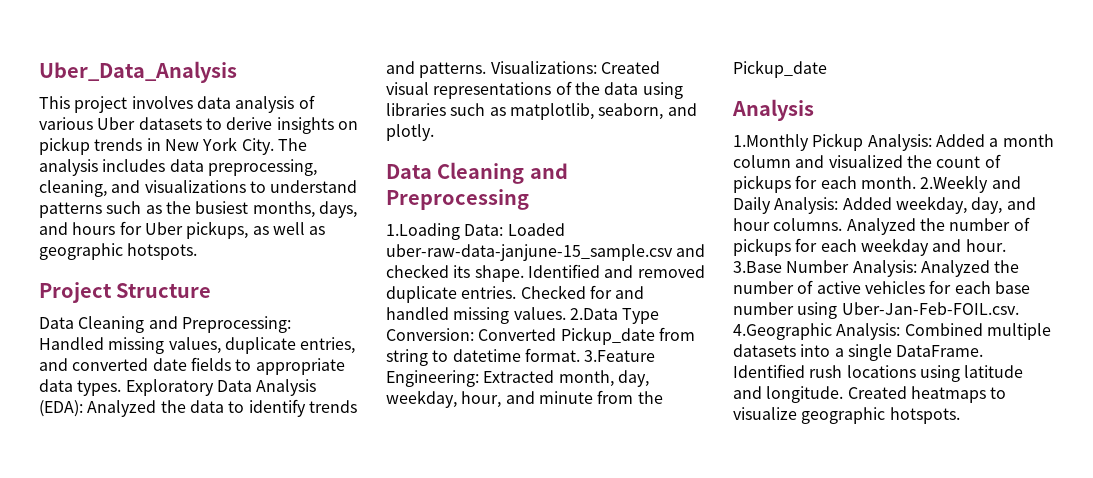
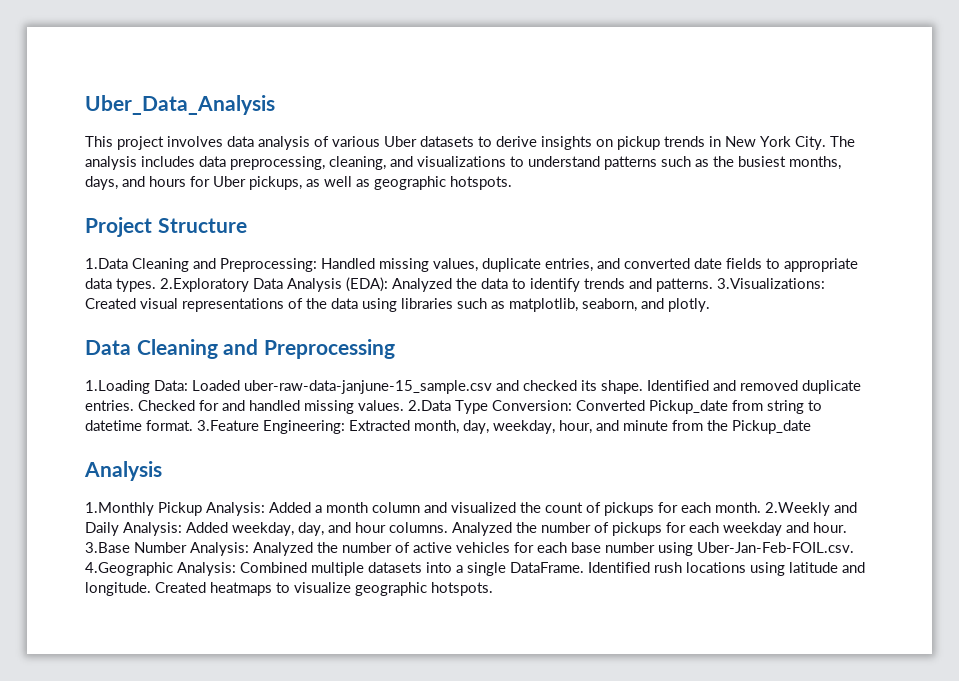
- Data Cleaning and Preprocessing: Handled missing values, duplicate entries, and converted date fields to appropriate data types.
+ 1.Data Cleaning and Preprocessing: Handled missing values, duplicate entries, and converted date fields to appropriate data types.
- Exploratory Data Analysis (EDA): Analyzed the data to identify trends and patterns.
+ 2.Exploratory Data Analysis (EDA): Analyzed the data to identify trends and patterns.
- Visualizations: Created visual representations of the data using libraries such as matplotlib, seaborn, and plotly.
+ 3.Visualizations: Created visual representations of the data using libraries such as matplotlib, seaborn, and plotly.

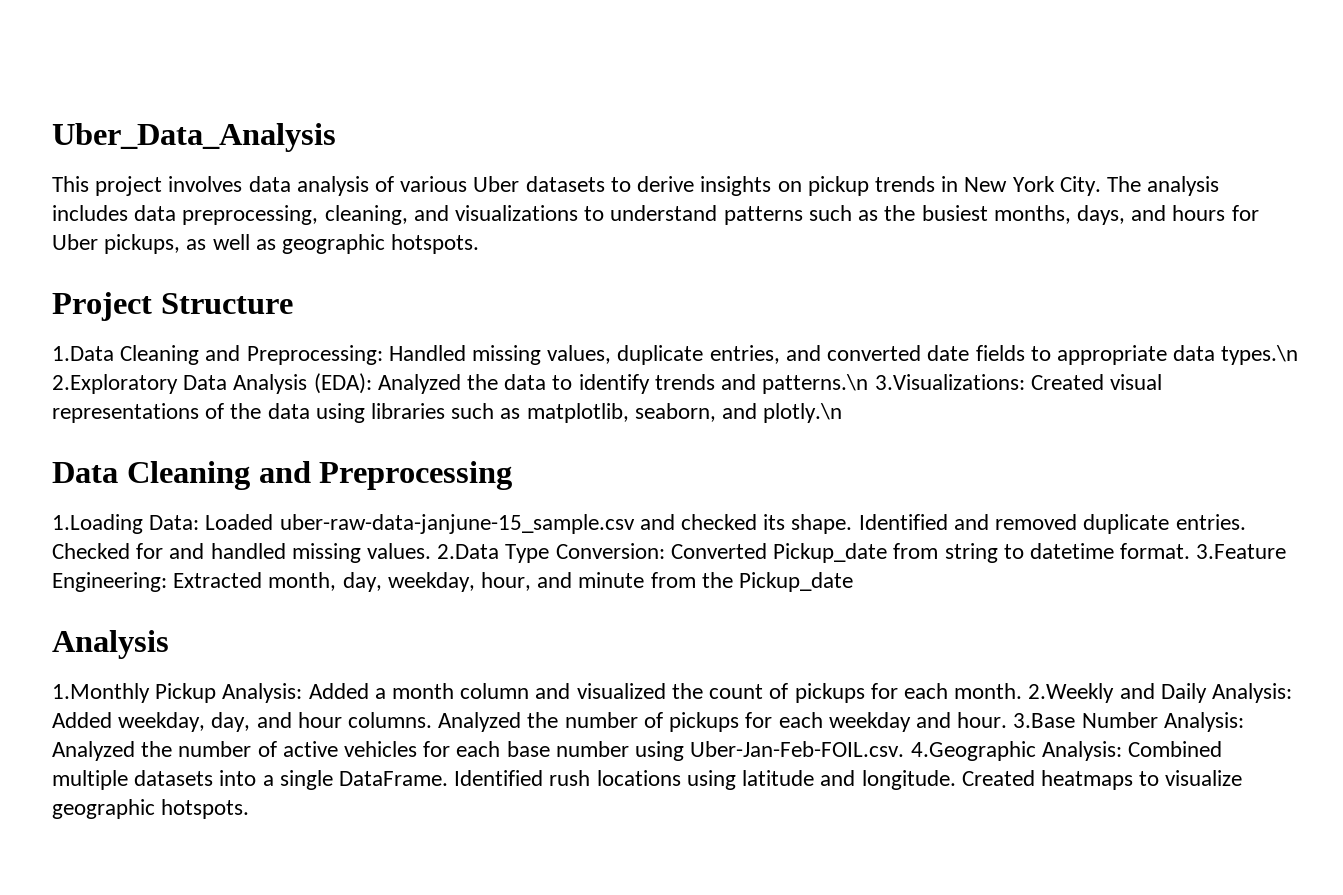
- 1.Data Cleaning and Preprocessing: Handled missing values, duplicate entries, and converted date fields to appropriate data types. 2.Exploratory Data Analysis (EDA): Analyzed the data to identify trends and patterns. 3.Visualizations: Created visual representations of the data using libraries such as matplotlib, seaborn, and plotly.
+ 1.Data Cleaning and Preprocessing: Handled missing values, duplicate entries, and converted date fields to appropriate data types.\n 2.Exploratory Data Analysis (EDA): Analyzed the data to identify trends and patterns.\n 3.Visualizations: Created visual representations of the data using libraries such as matplotlib, seaborn, and plotly.\n

